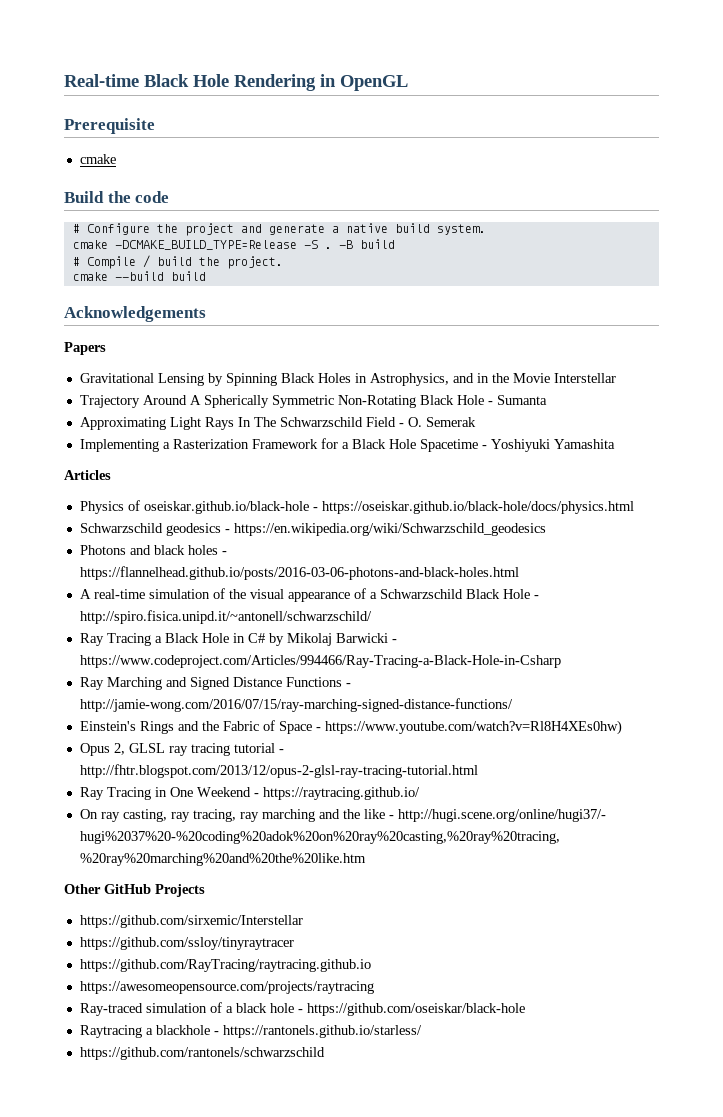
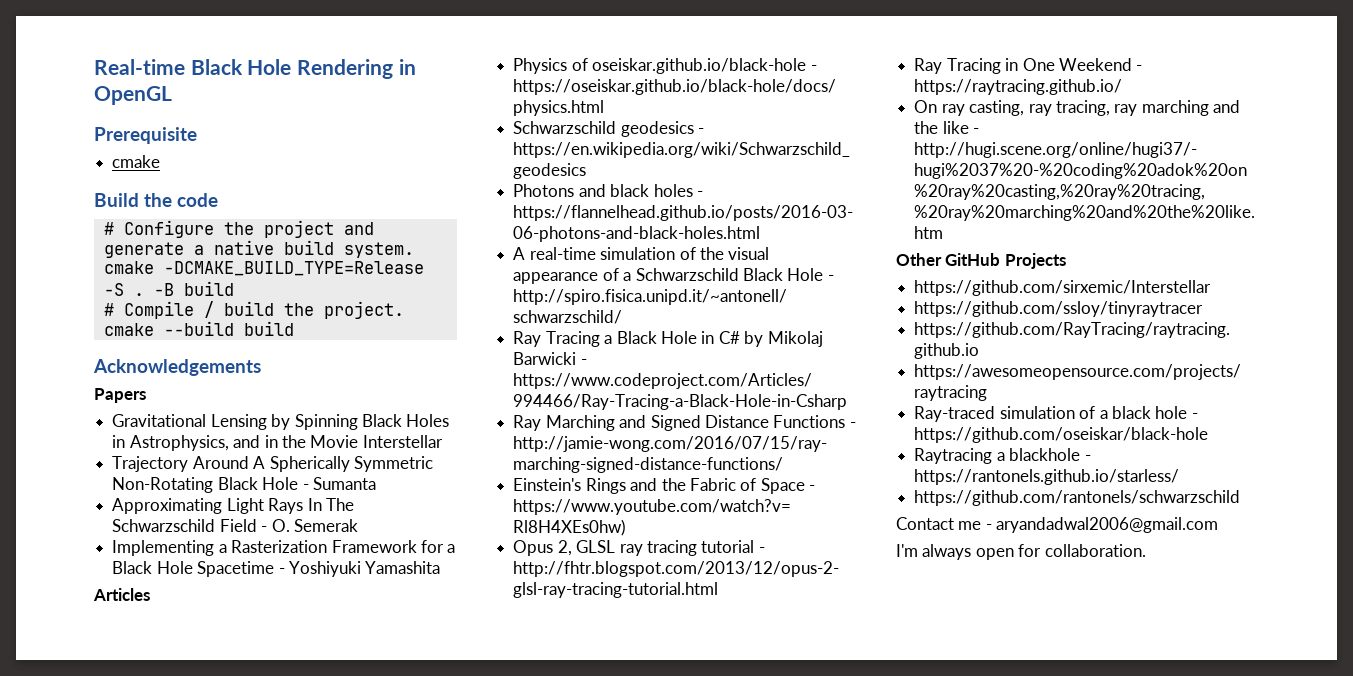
+ Contact me - aryandadwal2006@gmail.com
+ I'm always open for collaboration.

